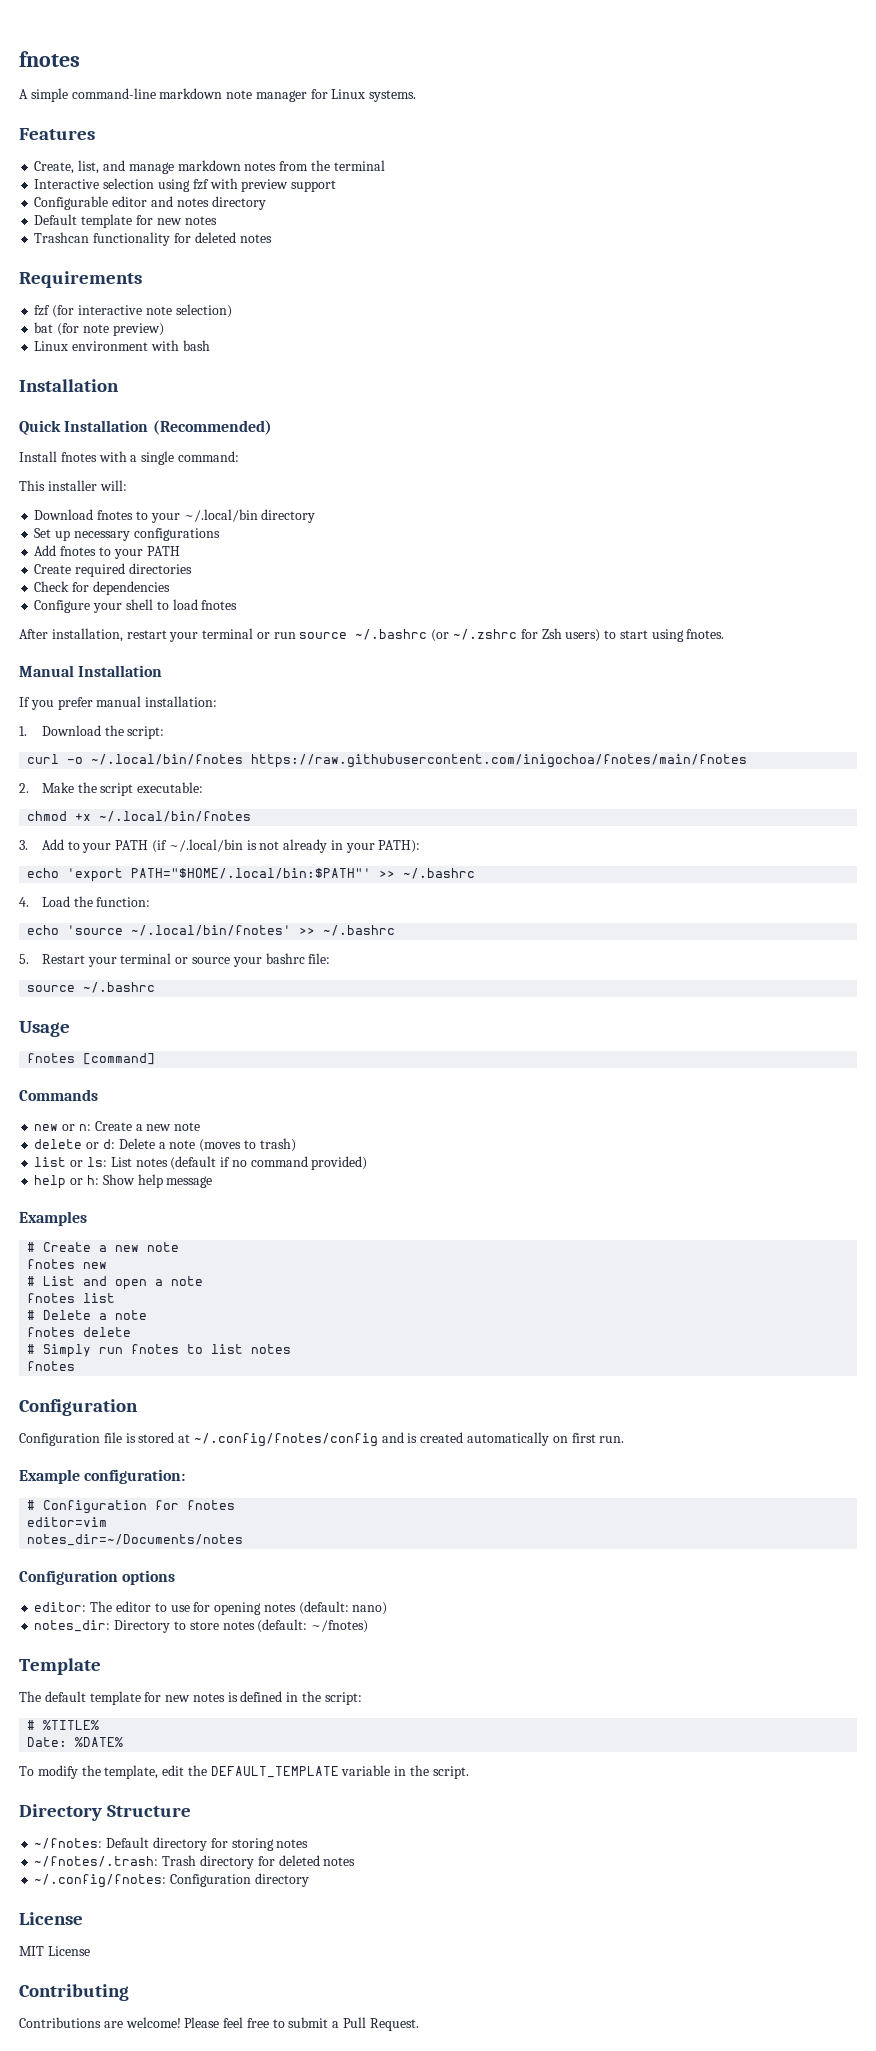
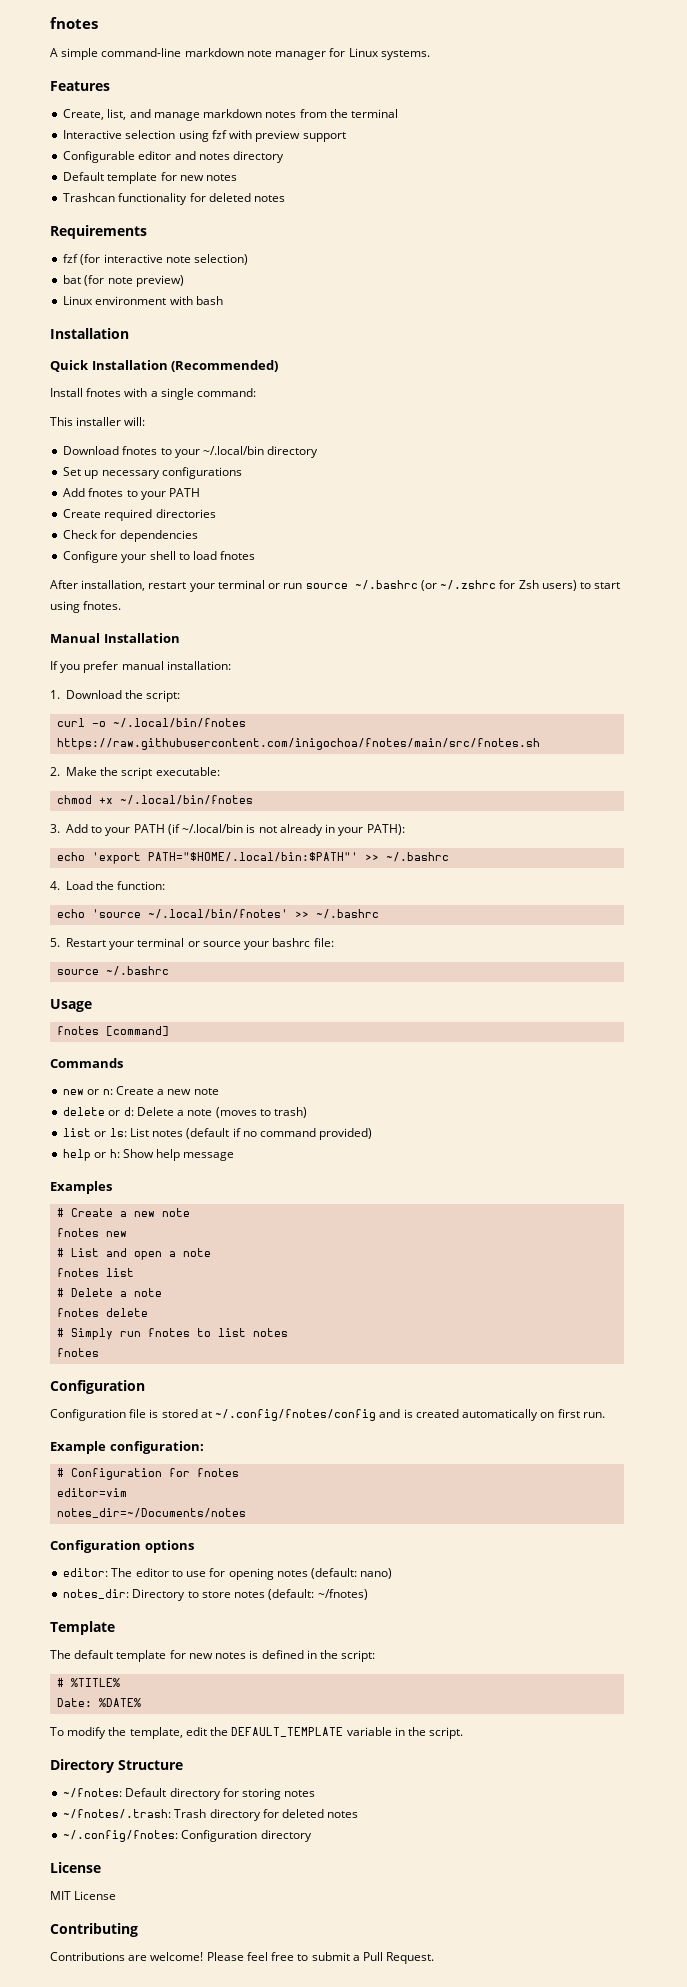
- curl -o ~/.local/bin/fnotes https://raw.githubusercontent.com/inigochoa/fnotes/main/fnotes
+ curl -o ~/.local/bin/fnotes https://raw.githubusercontent.com/inigochoa/fnotes/main/src/fnotes.sh

